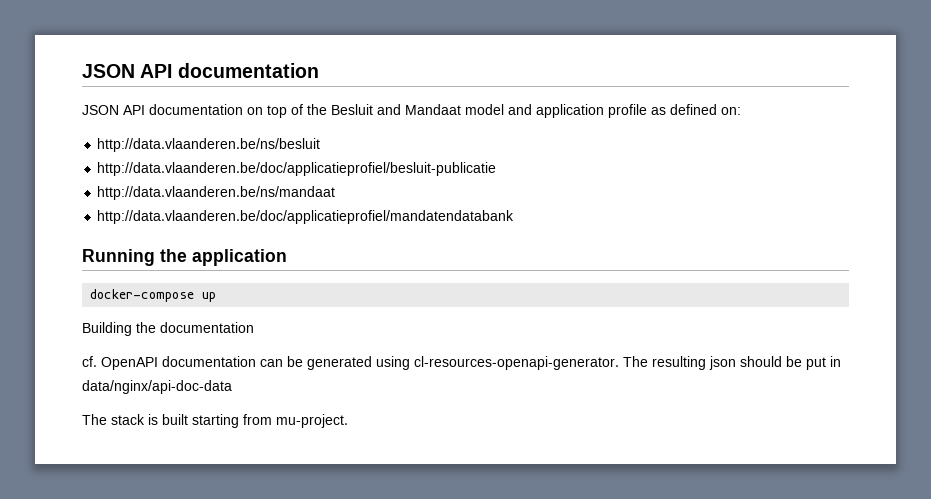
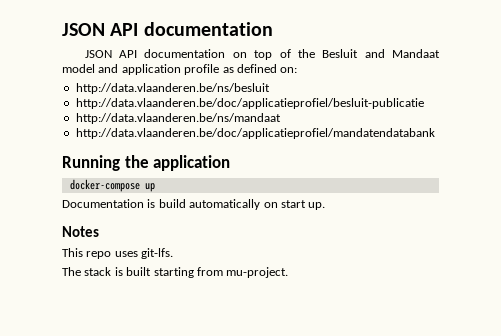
- Building the documentation
- cf. OpenAPI documentation can be generated using cl-resources-openapi-generator. The resulting json should be put in data/nginx/api-doc-data
+ Documentation is build automatically on start up.
+ Notes
+ This repo uses git-lfs.

